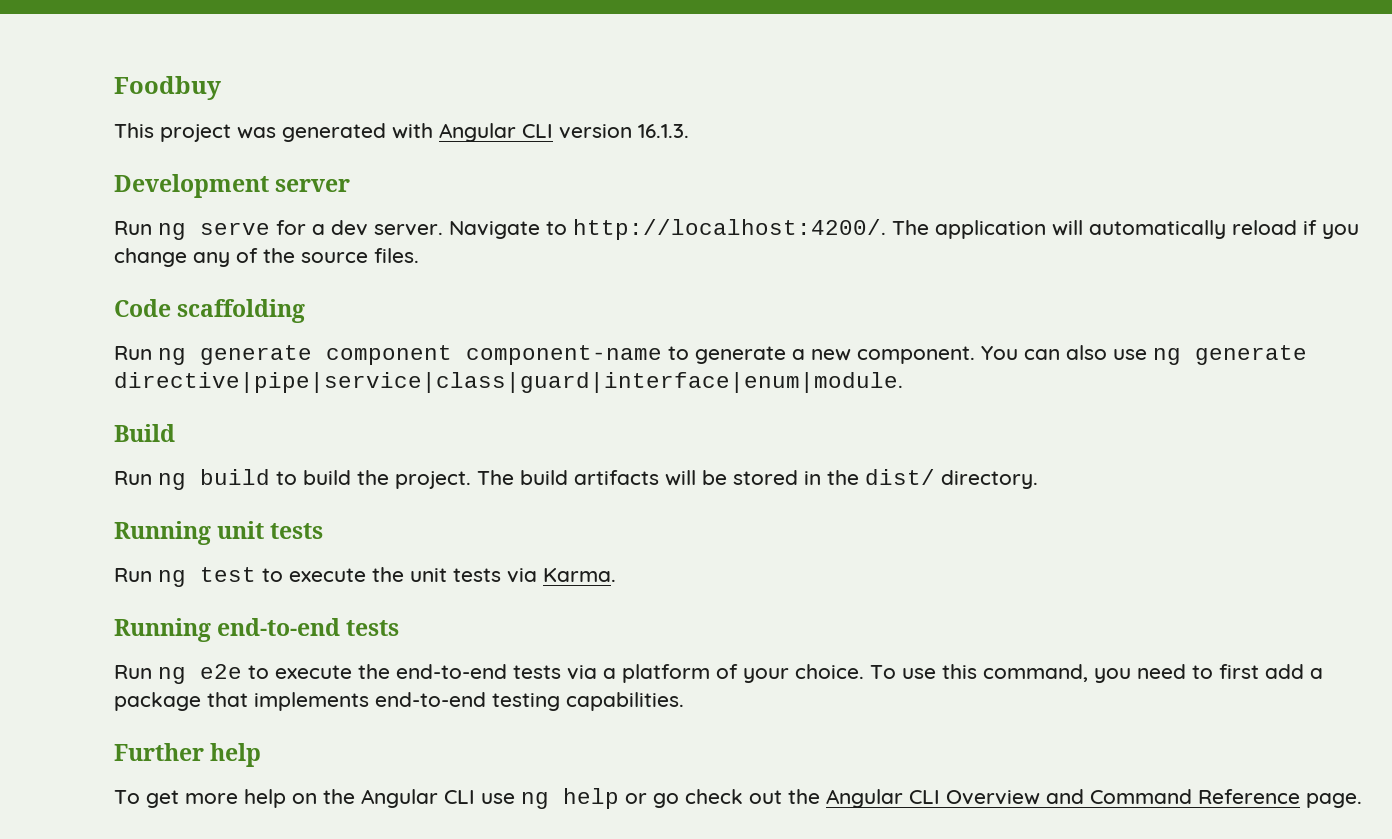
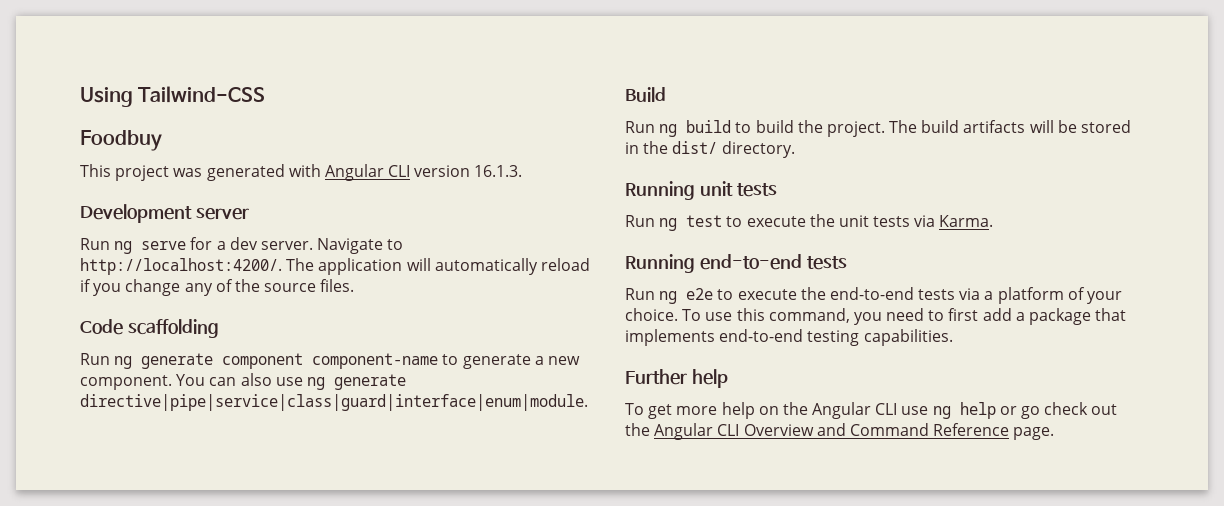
+ Using Tailwind-CSS

